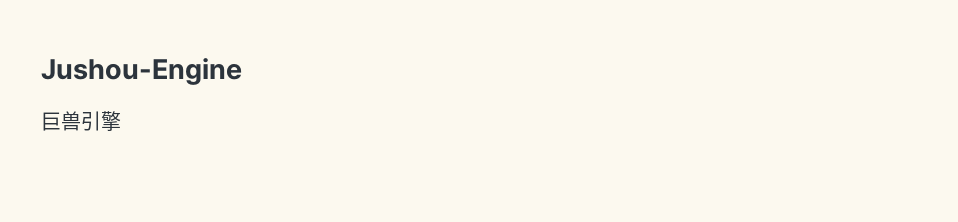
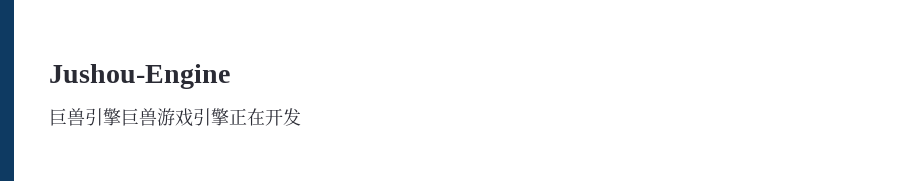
- 巨兽引擎
+ 巨兽引擎巨兽游戏引擎正在开发

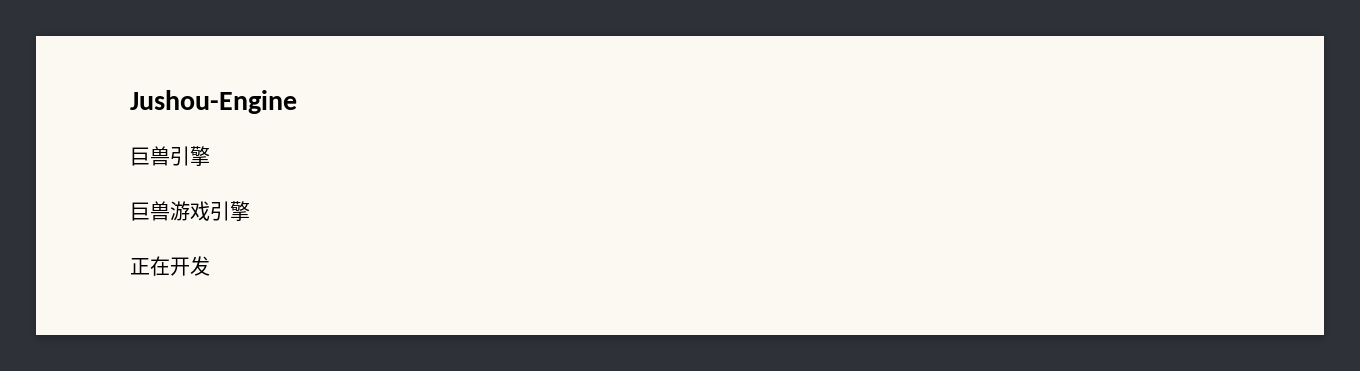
- 巨兽引擎巨兽游戏引擎正在开发
+ 巨兽引擎
+ 巨兽游戏引擎
+ 正在开发

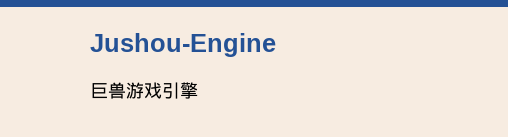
- 巨兽引擎
- 正在开发

